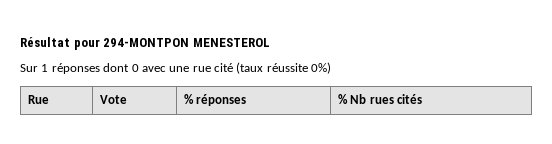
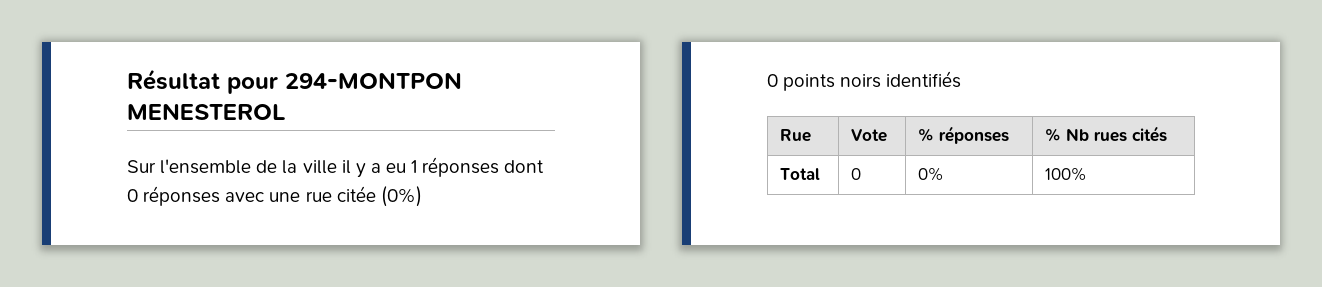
- Sur 1 réponses dont 0 avec une rue cité (taux réussite 0%)
+ Sur l'ensemble de la ville il y a eu 1 réponses dont 0 réponses avec une rue citée (0%)
+ 0 points noirs identifiés
+ Total | 0 | 0% | 100%

